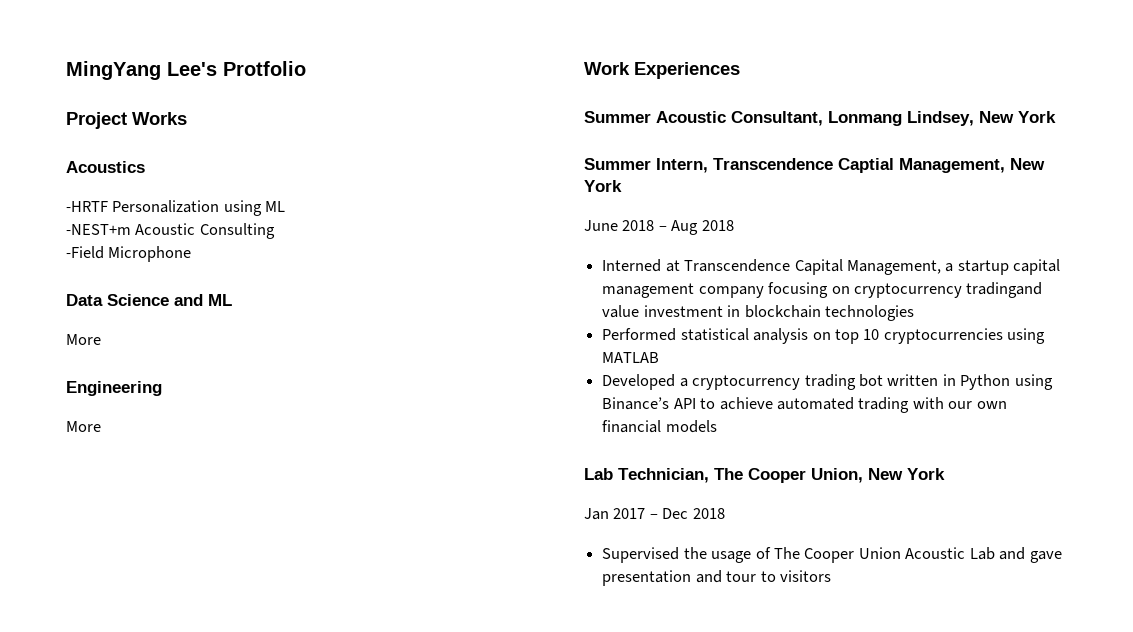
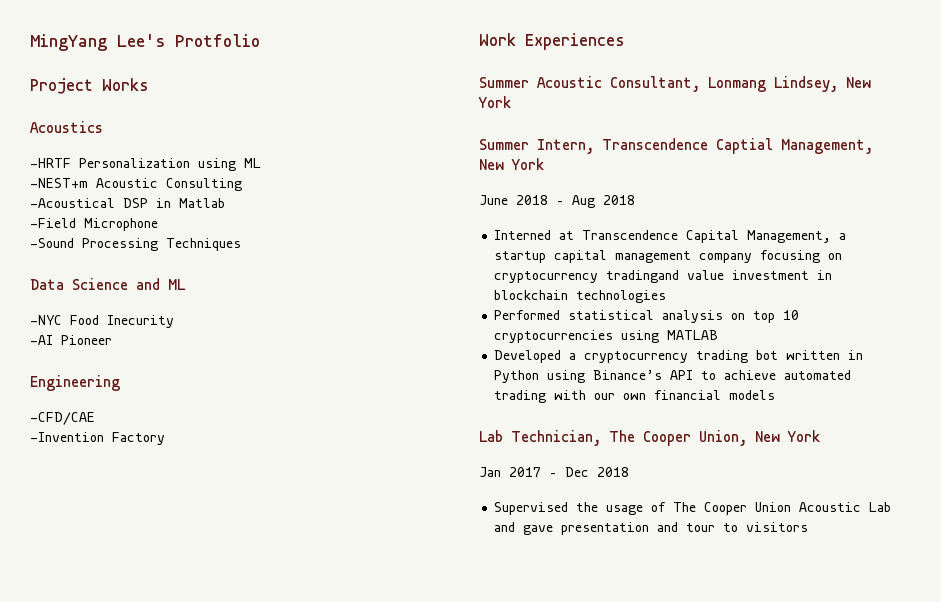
+ -Acoustical DSP in Matlab
+ -Sound Processing Techniques
  Data Science and ML
- More
+ -NYC Food Inecurity
+ -AI Pioneer
  Engineering
- More
+ -CFD/CAE
+ -Invention Factory

